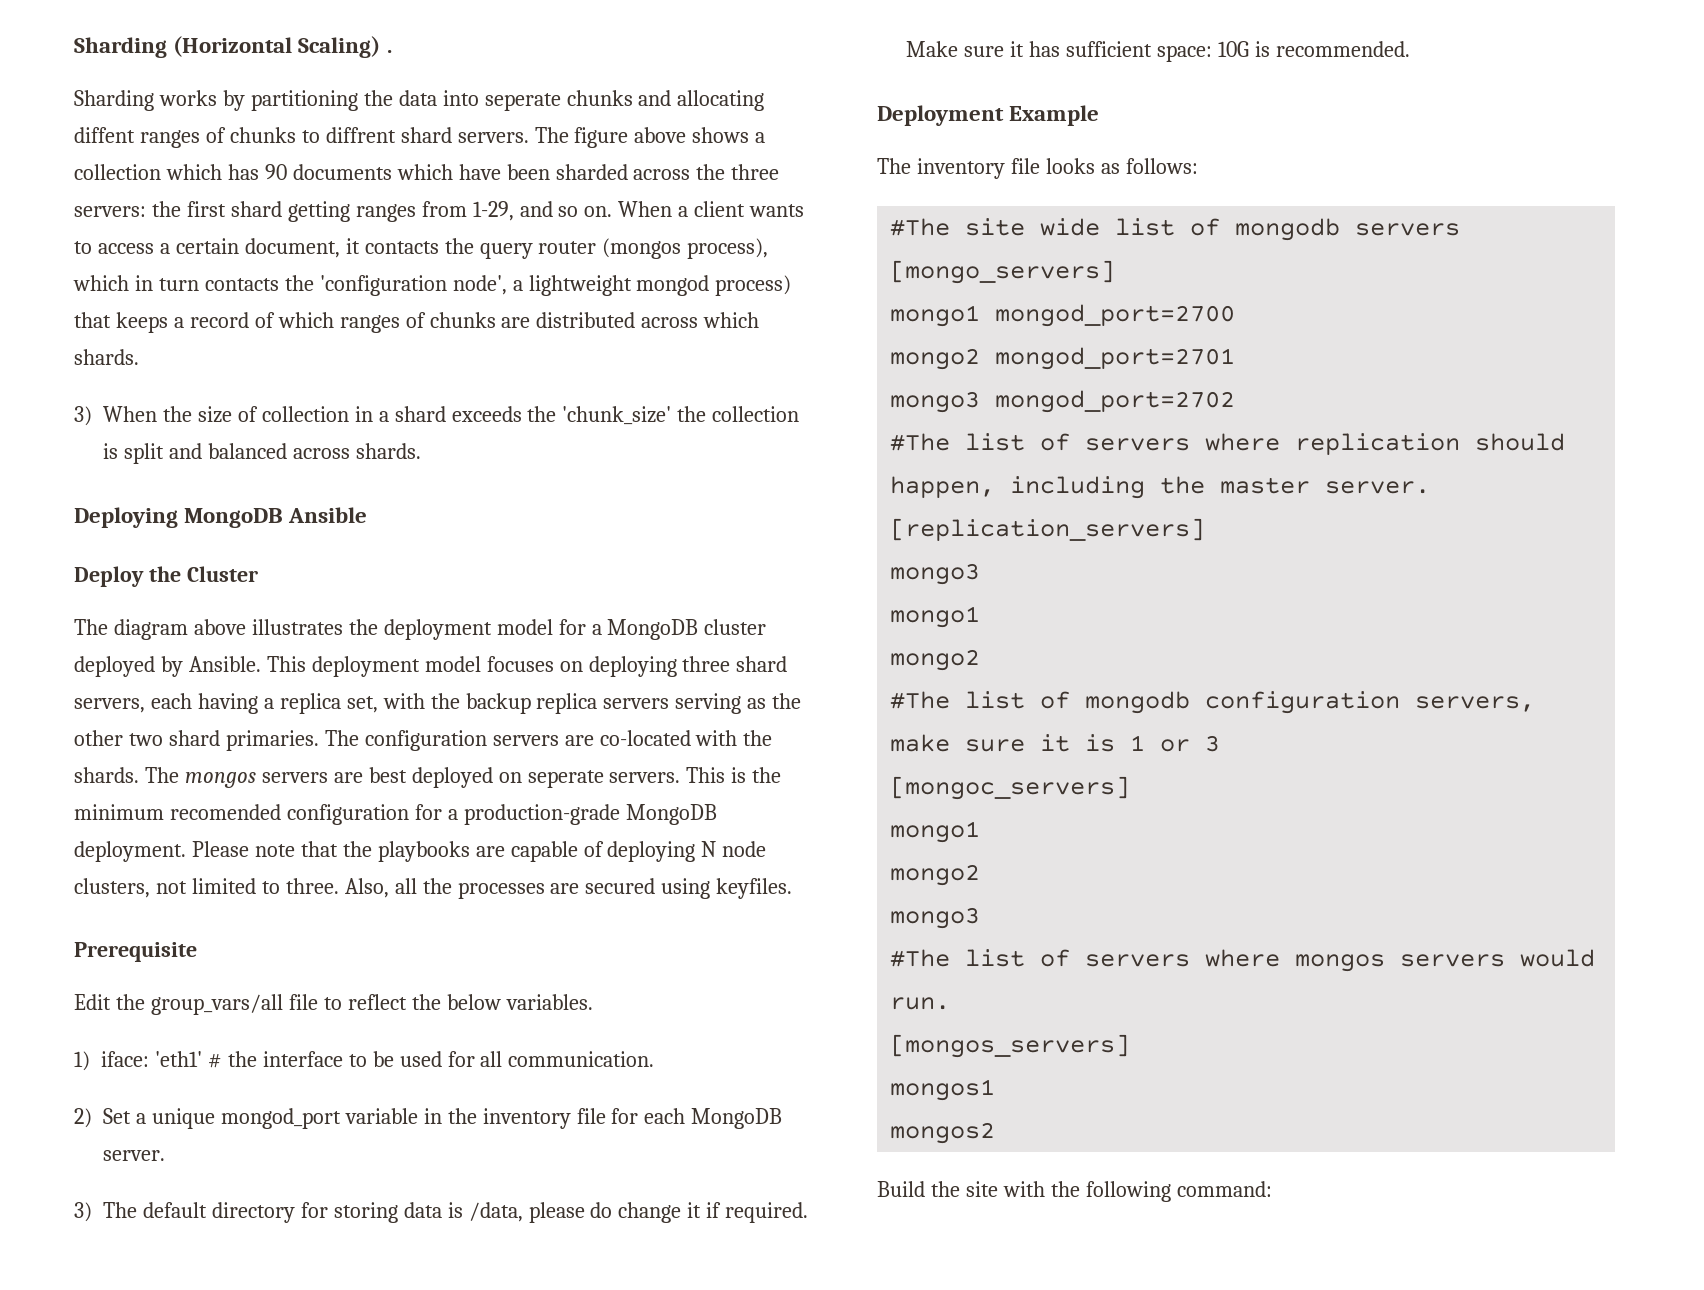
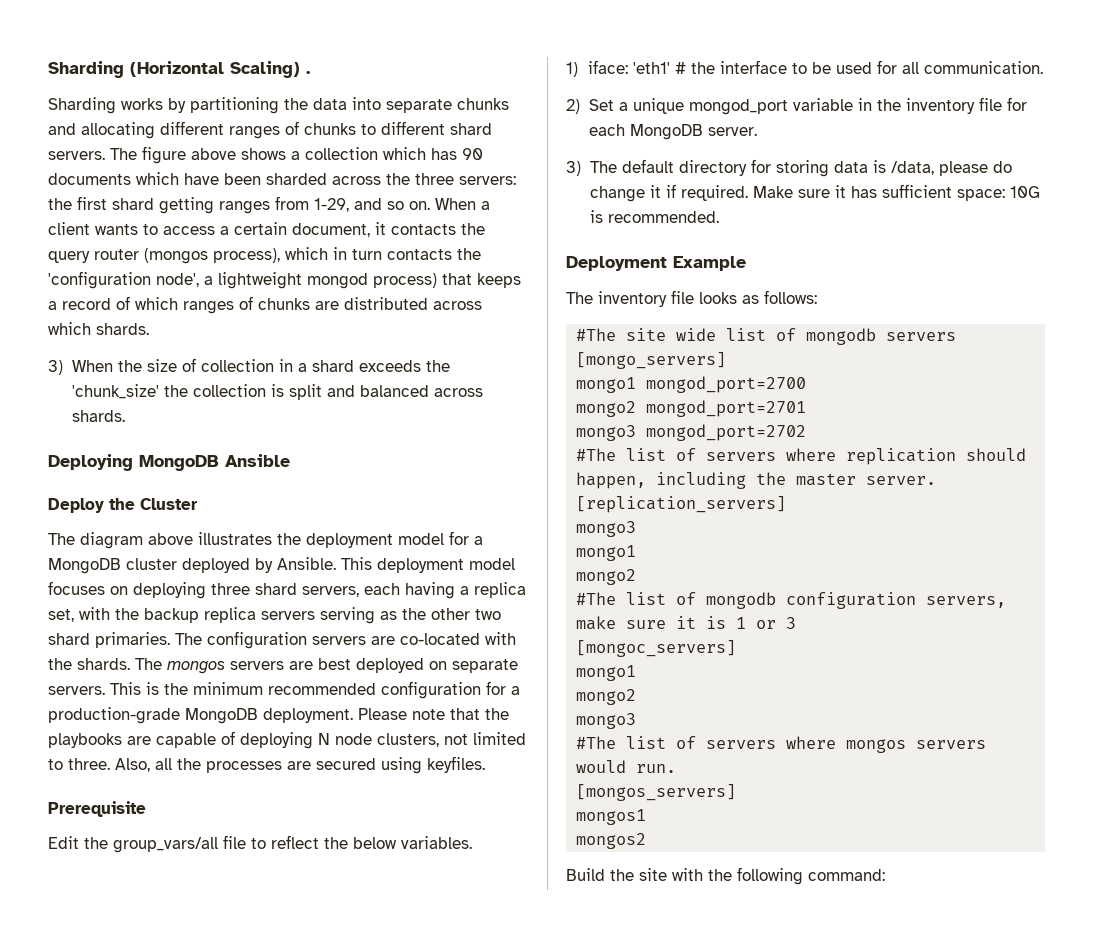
- Sharding works by partitioning the data into seperate chunks and allocating diffent ranges of chunks to diffrent shard servers.
+ Sharding works by partitioning the data into separate chunks and allocating different ranges of chunks to different shard servers.
- The mongos servers are best deployed on seperate servers.
+ The mongos servers are best deployed on separate servers.
- This is the minimum recomended configuration for a production-grade MongoDB deployment.
+ This is the minimum recommended configuration for a production-grade MongoDB deployment.

